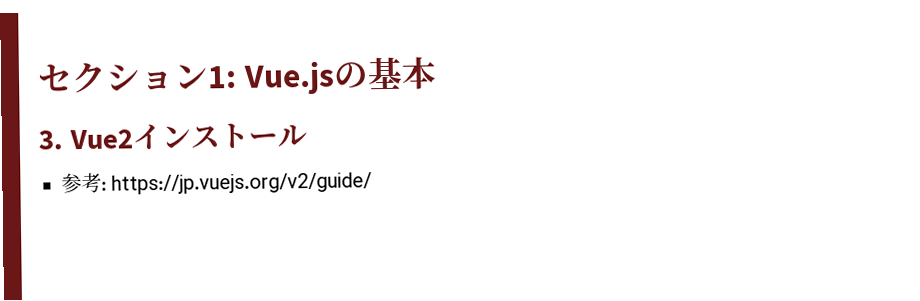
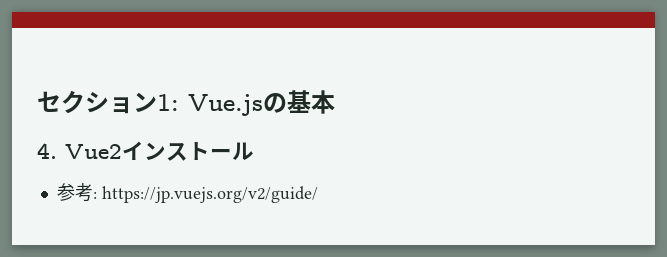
- 3. Vue2インストール
+ 4. Vue2インストール

